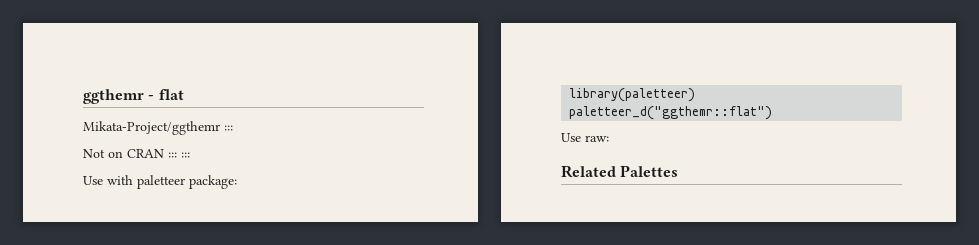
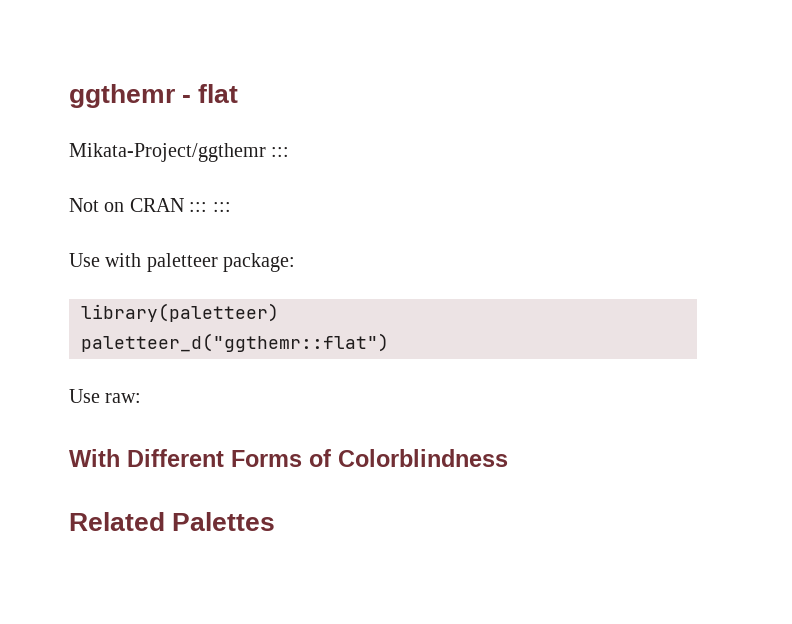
+ With Different Forms of Colorblindness

